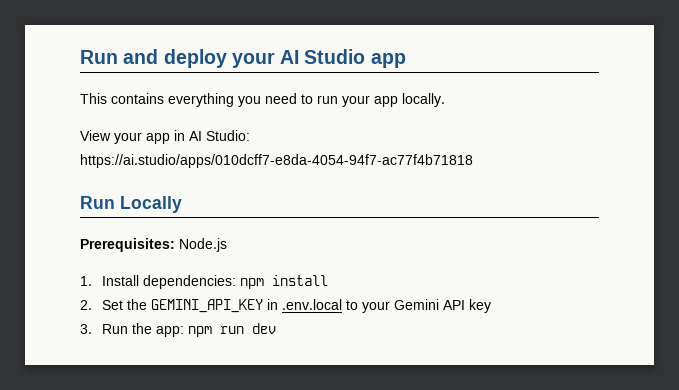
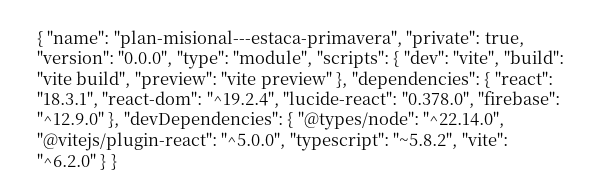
- Run and deploy your AI Studio app
- This contains everything you need to run your app locally.
- View your app in AI Studio: https://ai.studio/apps/010dcff7-e8da-4054-94f7-ac77f4b71818
- Run Locally
- Prerequisites: Node.js
- 1. Install dependencies: npm install
- 2. Set the GEMINI_API_KEY in .env.local to your Gemini API key
- 3. Run the app: npm run dev
+ { "name": "plan-misional---estaca-primavera", "private": true, "version": "0.0.0", "type": "module", "scripts": { "dev": "vite", "build": "vite build", "preview": "vite preview" }, "dependencies": { "react": "18.3.1", "react-dom": "^19.2.4", "lucide-react": "0.378.0", "firebase": "^12.9.0" }, "devDependencies": { "@types/node": "^22.14.0", "@vitejs/plugin-react": "^5.0.0", "typescript": "~5.8.2", "vite": "^6.2.0" } }

